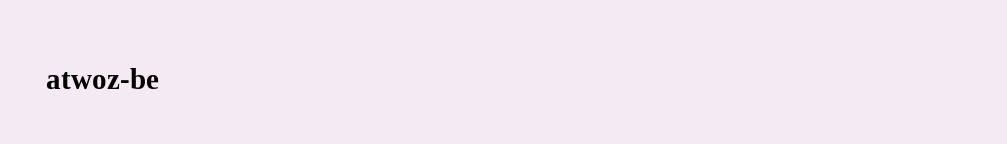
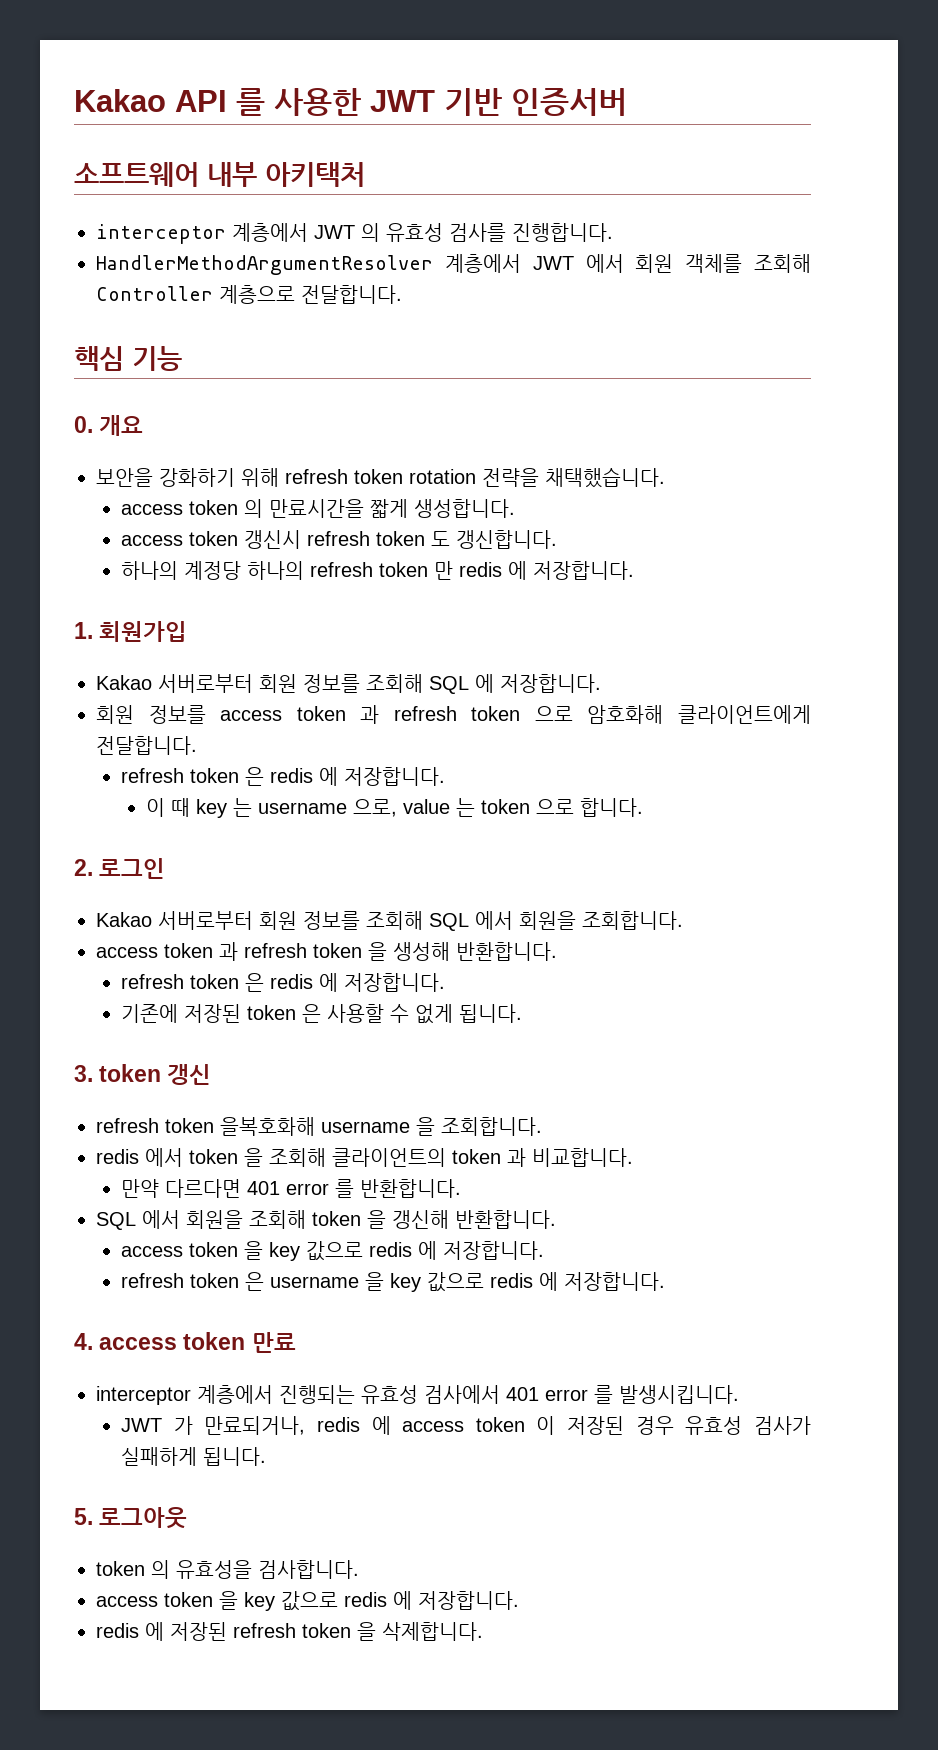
- atwoz-be
+ Kakao API 를 사용한 JWT 기반 인증서버
+ 소프트웨어 내부 아키택처
+ interceptor 계층에서 JWT 의 유효성 검사를 진행합니다.
+ HandlerMethodArgumentResolver 계층에서 JWT 에서 회원 객체를 조회해 Controller 계층으로 전달합니다.
+ 핵심 기능
+ 0. 개요
+ 보안을 강화하기 위해 refresh token rotation 전략을 채택했습니다.
+ access token 의 만료시간을 짧게 생성합니다.
+ access token 갱신시 refresh token 도 갱신합니다.
+ 하나의 계정당 하나의 refresh token 만 redis 에 저장합니다.
+ 1. 회원가입
+ Kakao 서버로부터 회원 정보를 조회해 SQL 에 저장합니다.
+ 회원 정보를 access token 과 refresh token 으로 암호화해 클라이언트에게 전달합니다.
+ refresh token 은 redis 에 저장합니다.
+ 이 때 key 는 username 으로, value 는 token 으로 합니다.
+ 2. 로그인
+ Kakao 서버로부터 회원 정보를 조회해 SQL 에서 회원을 조회합니다.
+ access token 과 refresh token 을 생성해 반환합니다.
+ refresh token 은 redis 에 저장합니다.
+ 기존에 저장된 token 은 사용할 수 없게 됩니다.
+ 3. token 갱신
+ refresh token 을복호화해 username 을 조회합니다.
+ redis 에서 token 을 조회해 클라이언트의 token 과 비교합니다.
+ 만약 다르다면 401 error 를 반환합니다.
+ SQL 에서 회원을 조회해 token 을 갱신해 반환합니다.
+ access token 을 key 값으로 redis 에 저장합니다.
+ refresh token 은 username 을 key 값으로 redis 에 저장합니다.
+ 4. access token 만료
+ interceptor 계층에서 진행되는 유효성 검사에서 401 error 를 발생시킵니다.
+ JWT 가 만료되거나, redis 에 access token 이 저장된 경우 유효성 검사가 실패하게 됩니다.
+ 5. 로그아웃
+ token 의 유효성을 검사합니다.
+ access token 을 key 값으로 redis 에 저장합니다.
+ redis 에 저장된 refresh token 을 삭제합니다.

